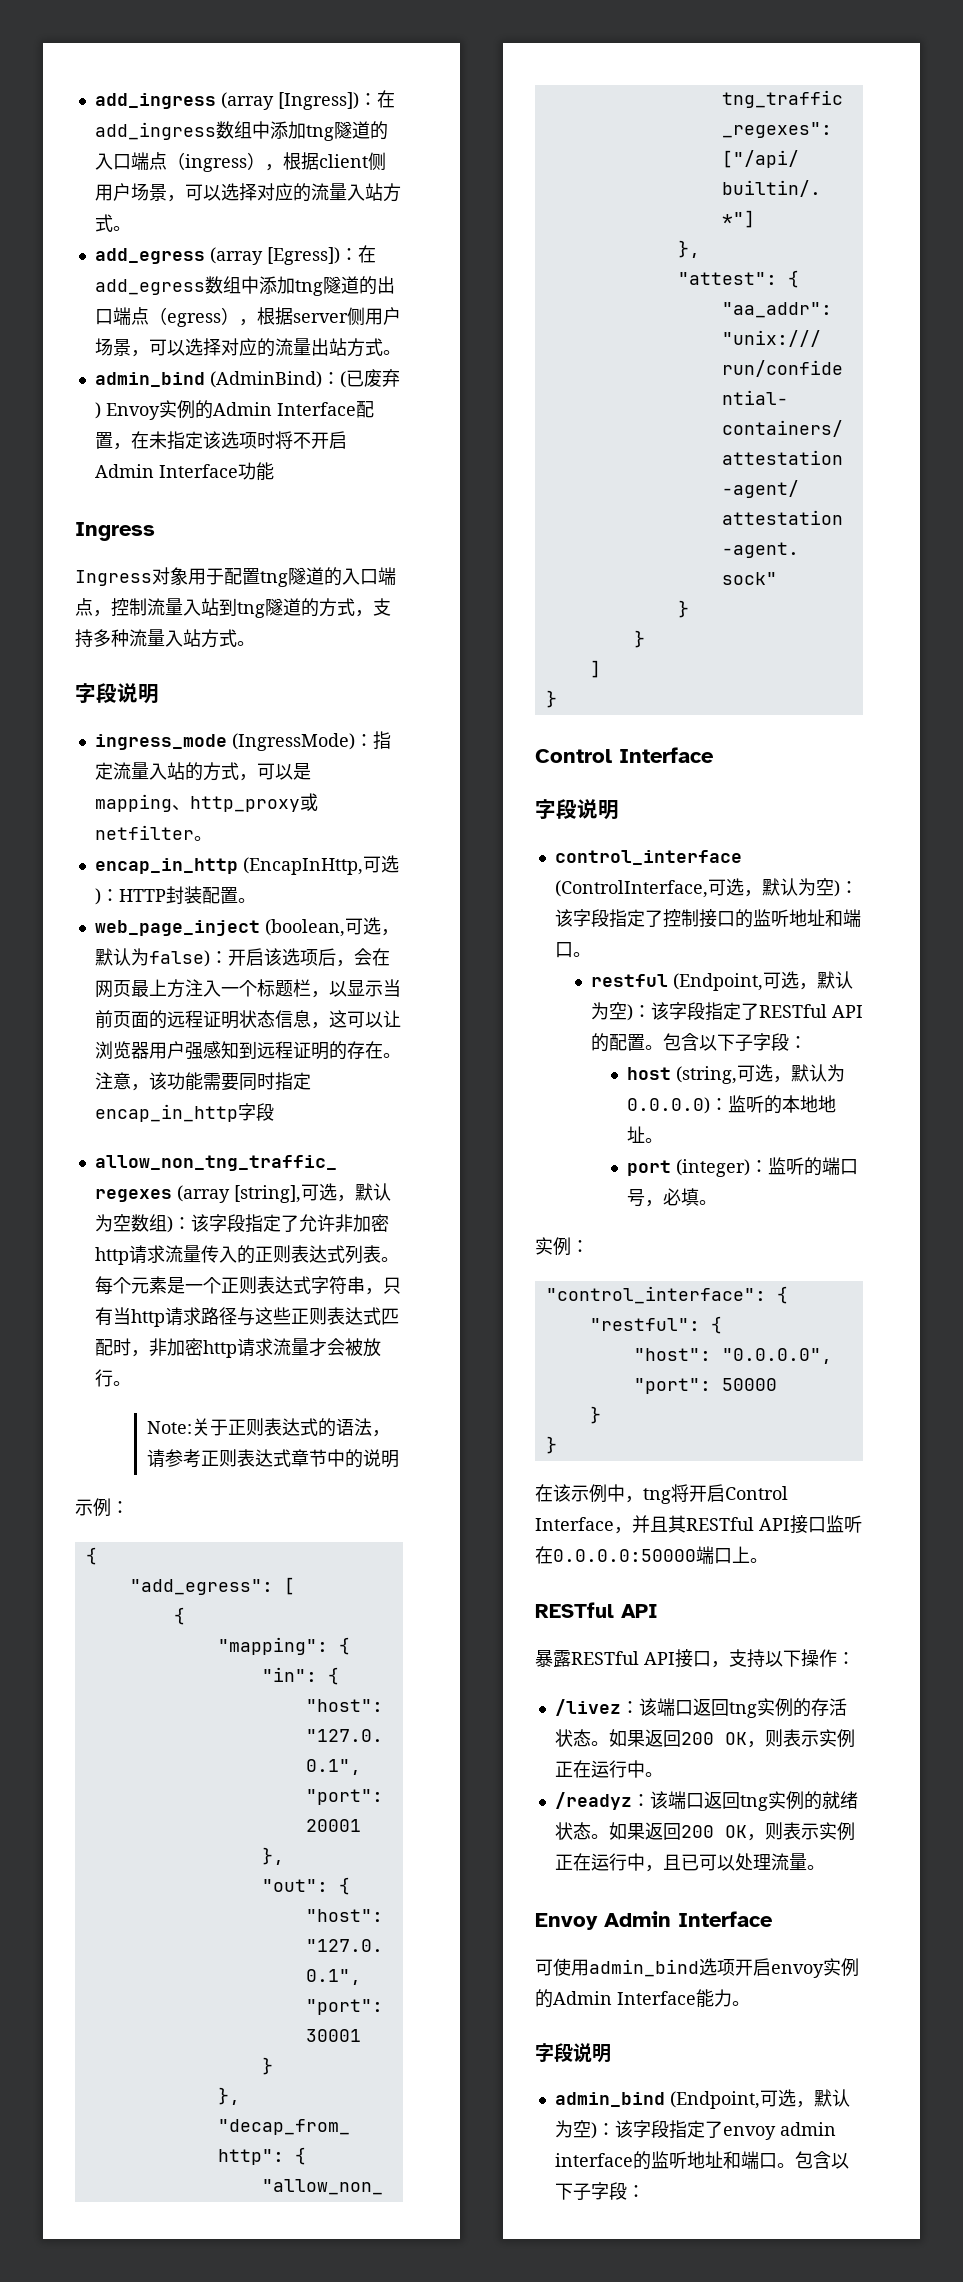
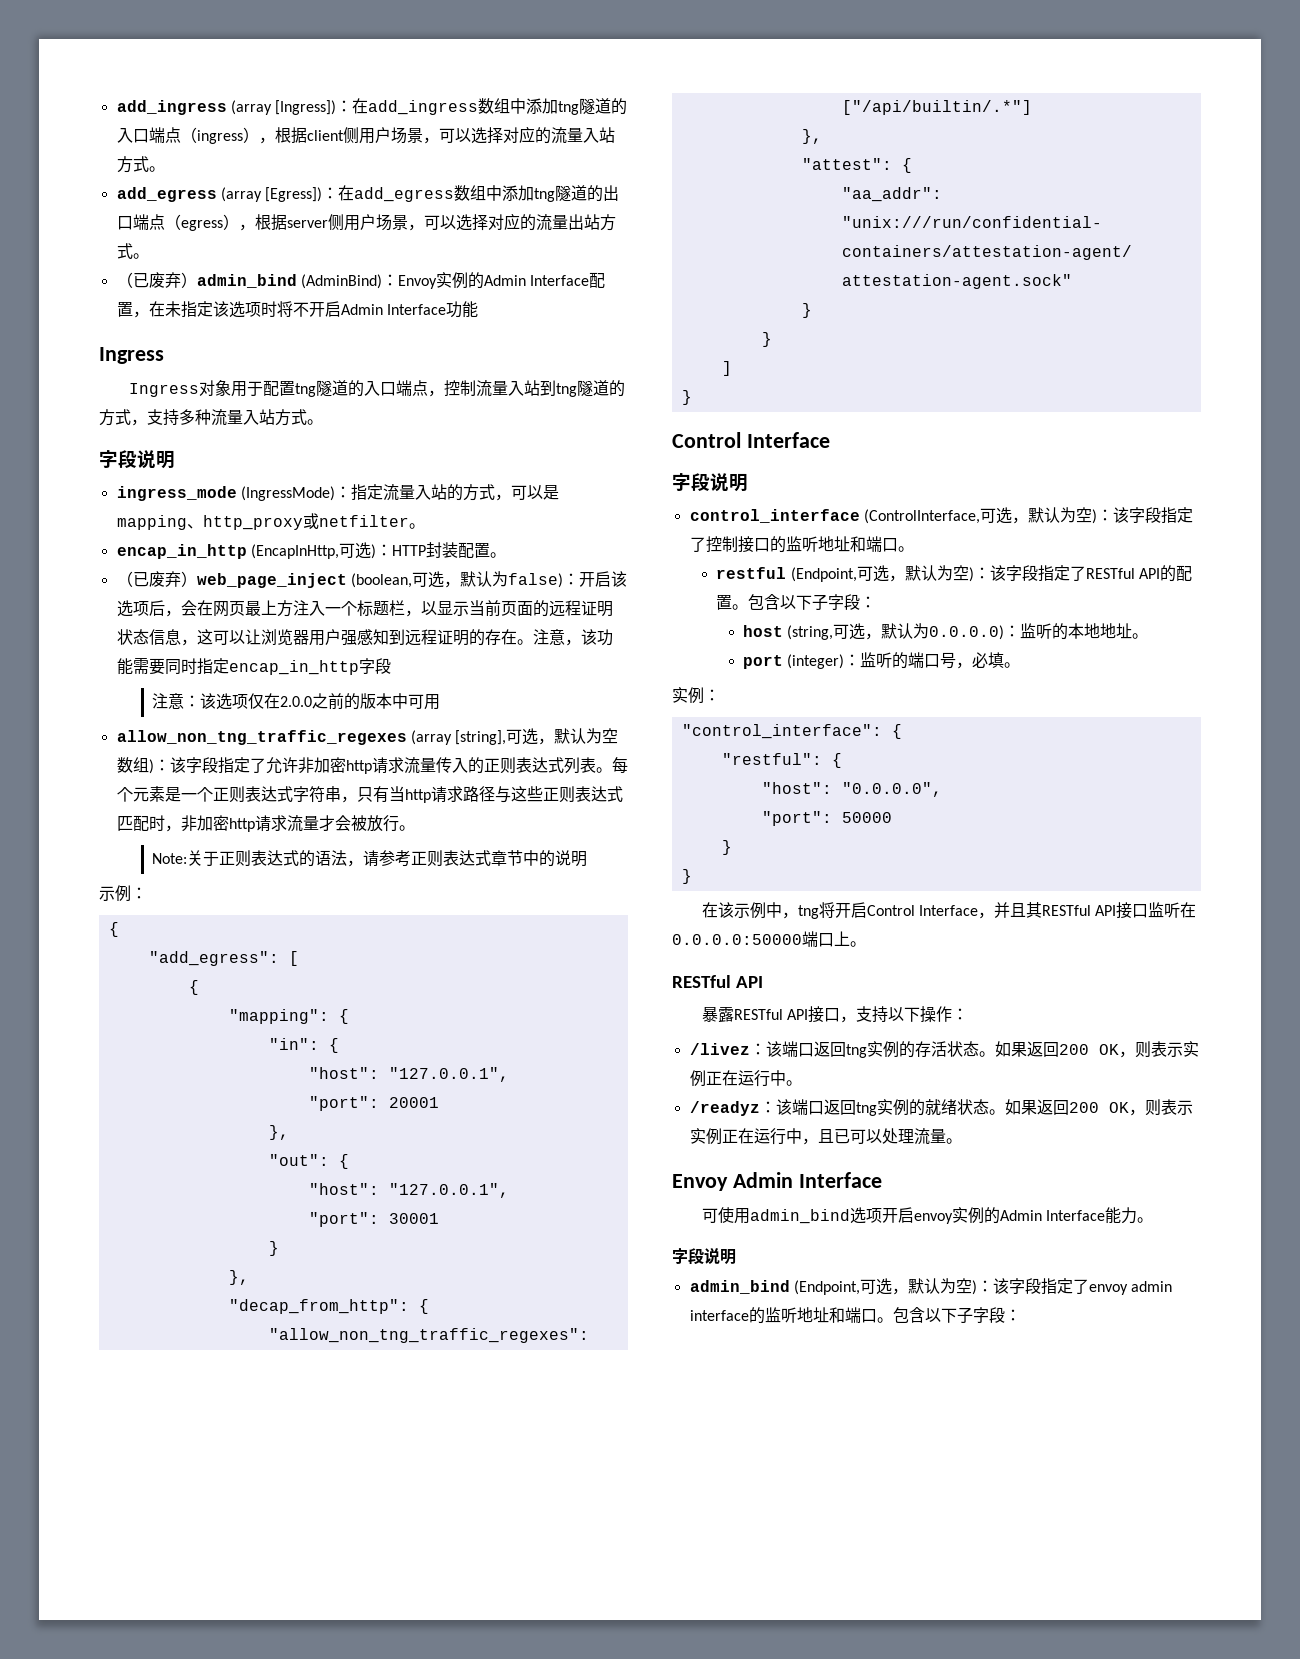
- admin_bind (AdminBind)：(已废弃) Envoy实例的Admin Interface配置，在未指定该选项时将不开启Admin Interface功能
+ （已废弃）admin_bind (AdminBind)：Envoy实例的Admin Interface配置，在未指定该选项时将不开启Admin Interface功能
- web_page_inject (boolean,可选，默认为false)：开启该选项后，会在网页最上方注入一个标题栏，以显示当前页面的远程证明状态信息，这可以让浏览器用户强感知到远程证明的存在。
+ （已废弃）web_page_inject (boolean,可选，默认为false)：开启该选项后，会在网页最上方注入一个标题栏，以显示当前页面的远程证明状态信息，这可以让浏览器用户强感知到远程证明的存在。
+ 注意：该选项仅在2.0.0之前的版本中可用

